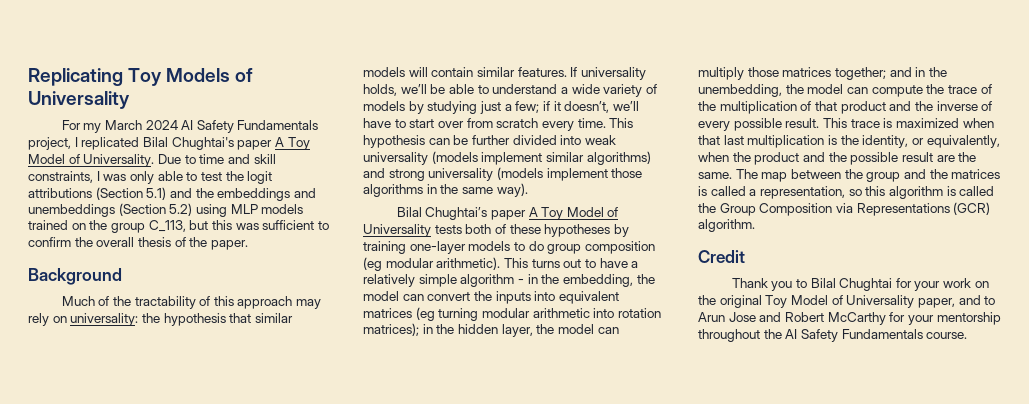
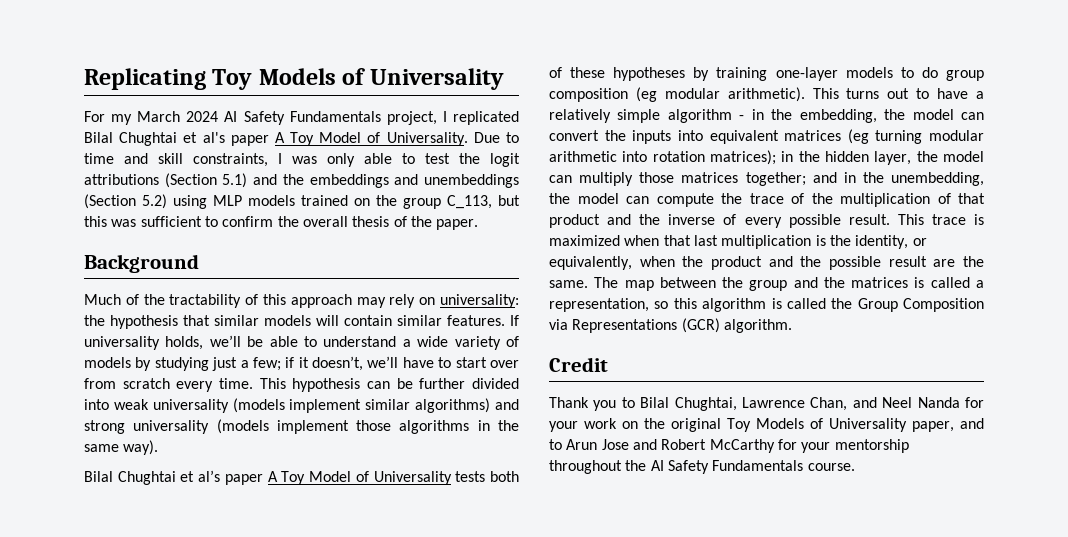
- For my March 2024 AI Safety Fundamentals project, I replicated Bilal Chughtai's paper A Toy Model of Universality.
+ For my March 2024 AI Safety Fundamentals project, I replicated Bilal Chughtai et al's paper A Toy Model of Universality.
- Bilal Chughtai’s paper A Toy Model of Universality tests both of these hypotheses by training one-layer models to do group composition (eg modular arithmetic).
+ Bilal Chughtai et al’s paper A Toy Model of Universality tests both of these hypotheses by training one-layer models to do group composition (eg modular arithmetic).
- Thank you to Bilal Chughtai for your work on the original Toy Model of Universality paper, and to Arun Jose and Robert McCarthy for your mentorship throughout the AI Safety Fundamentals course.
+ Thank you to Bilal Chughtai, Lawrence Chan, and Neel Nanda for your work on the original Toy Models of Universality paper, and to Arun Jose and Robert McCarthy for your mentorship throughout the AI Safety Fundamentals course.

